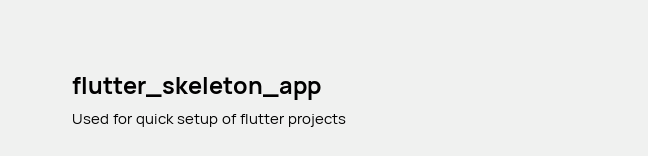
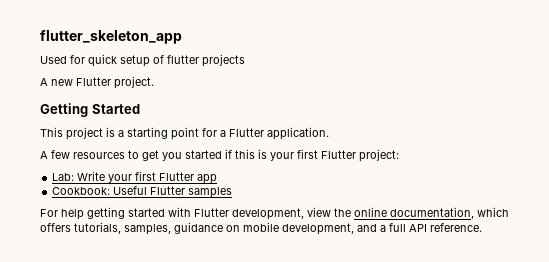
+ A new Flutter project.
+ Getting Started
+ This project is a starting point for a Flutter application.
+ A few resources to get you started if this is your first Flutter project:
+ Lab: Write your first Flutter app
+ Cookbook: Useful Flutter samples
+ For help getting started with Flutter development, view the online documentation, which offers tutorials, samples, guidance on mobile development, and a full API reference.

